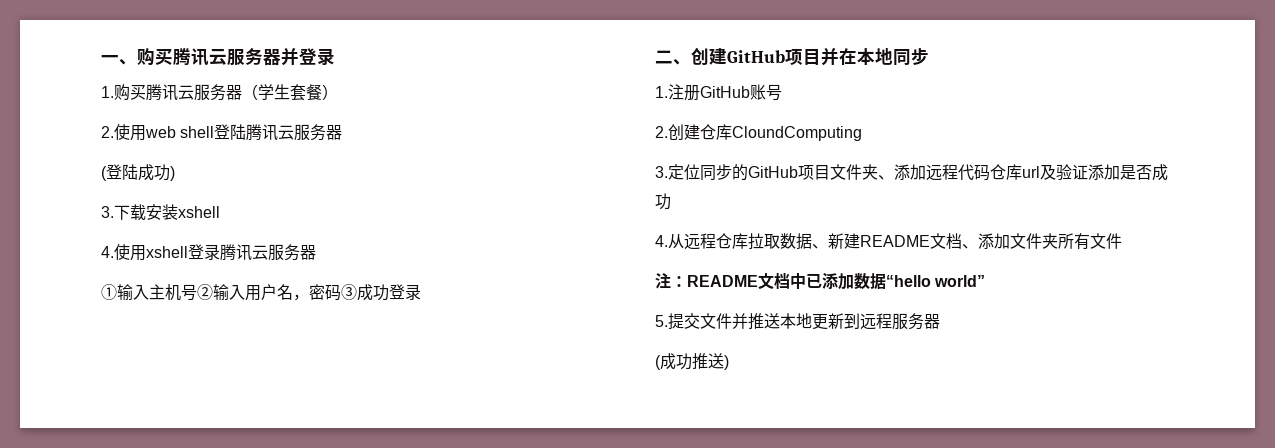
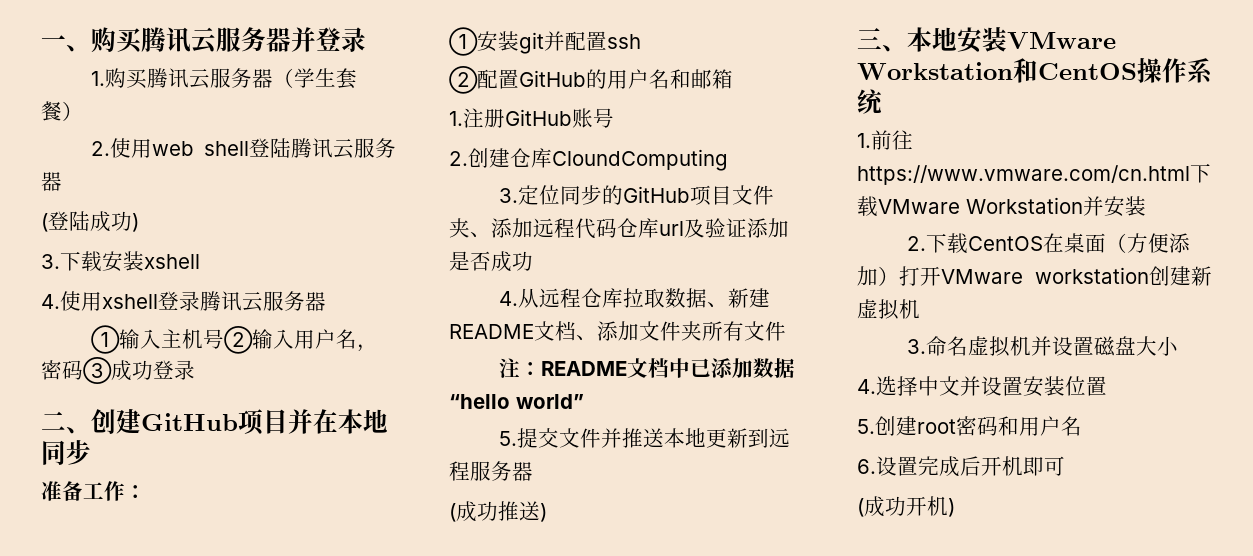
+ 准备工作：
+ ①安装git并配置ssh
+ ②配置GitHub的用户名和邮箱
+ 三、本地安装VMware Workstation和CentOS操作系统
+ 1.前往https://www.vmware.com/cn.html下载VMware Workstation并安装
+ 2.下载CentOS在桌面（方便添加）打开VMware workstation创建新虚拟机
+ 3.命名虚拟机并设置磁盘大小
+ 4.选择中文并设置安装位置
+ 5.创建root密码和用户名
+ 6.设置完成后开机即可
+ (成功开机)

